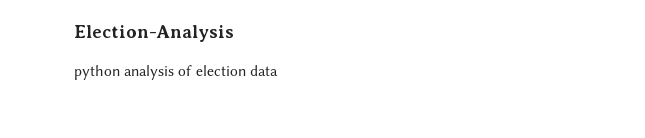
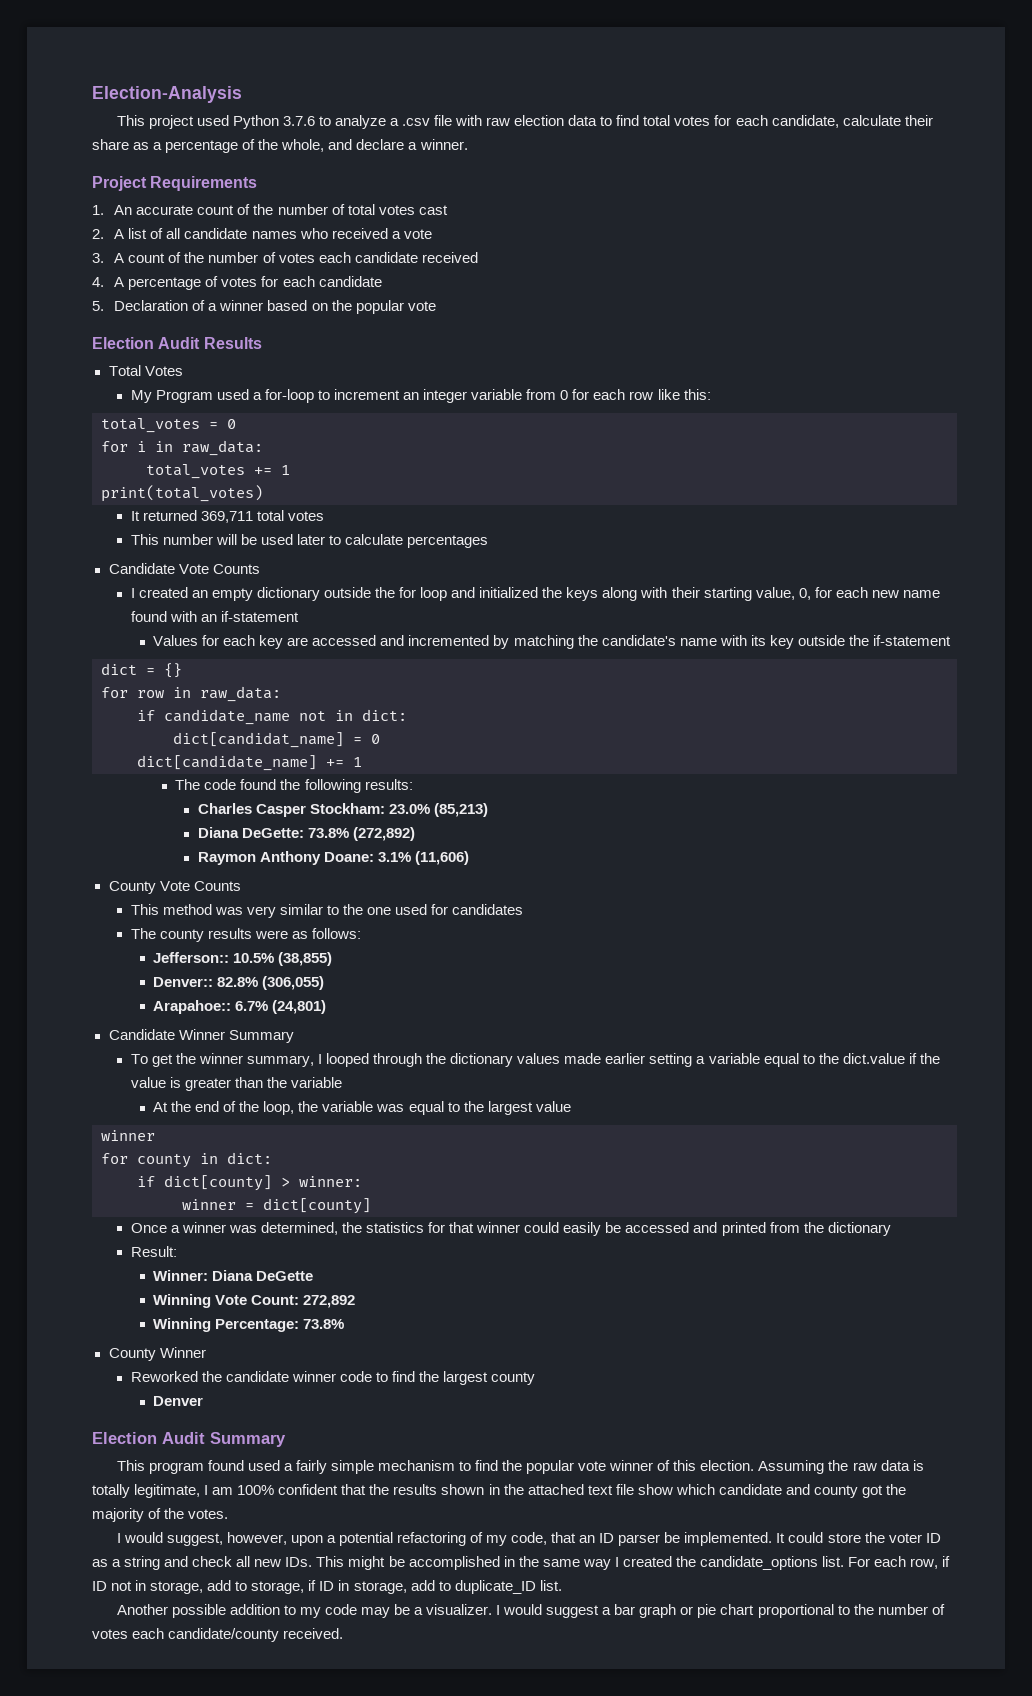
- python analysis of election data
+ This project used Python 3.7.6 to analyze a .csv file with raw election data to find total votes for each candidate, calculate their share as a percentage of the whole, and declare a winner.
+ Project Requirements
+ 1. An accurate count of the number of total votes cast
+ 2. A list of all candidate names who received a vote
+ 3. A count of the number of votes each candidate received
+ 4. A percentage of votes for each candidate
+ 5. Declaration of a winner based on the popular vote
+ Election Audit Results
+ Total Votes
+ My Program used a for-loop to increment an integer variable from 0 for each row like this:
+ total_votes = 0
+ for i in raw_data:
+ total_votes += 1
+ print(total_votes)
+ It returned 369,711 total votes
+ This number will be used later to calculate percentages
+ Candidate Vote Counts
+ I created an empty dictionary outside the for loop and initialized the keys along with their starting value, 0, for each new name found with an if-statement
+ Values for each key are accessed and incremented by matching the candidate's name with its key outside the if-statement
+ dict = {}
+ for row in raw_data:
+ if candidate_name not in dict:
+ dict[candidat_name] = 0
+ dict[candidate_name] += 1
+ The code found the following results:
+ Charles Casper Stockham: 23.0% (85,213)
+ Diana DeGette: 73.8% (272,892)
+ Raymon Anthony Doane: 3.1% (11,606)
+ County Vote Counts
+ This method was very similar to the one used for candidates
+ The county results were as follows:
+ Jefferson:: 10.5% (38,855)
+ Denver:: 82.8% (306,055)
+ Arapahoe:: 6.7% (24,801)
+ Candidate Winner Summary
+ To get the winner summary, I looped through the dictionary values made earlier setting a variable equal to the dict.value if the value is greater than the variable
+ At the end of the loop, the variable was equal to the largest value
+ winner
+ for county in dict:
+ if dict[county] > winner:
+ winner = dict[county]
+ Once a winner was determined, the statistics for that winner could easily be accessed and printed from the dictionary
+ Result:
+ Winner: Diana DeGette
+ Winning Vote Count: 272,892
+ Winning Percentage: 73.8%
+ County Winner
+ Reworked the candidate winner code to find the largest county
+ Denver
+ Election Audit Summary
+ This program found used a fairly simple mechanism to find the popular vote winner of this election. Assuming the raw data is totally legitimate, I am 100% confident that the results shown in the attached text file show which candidate and county got the majority of the votes.
+ I would suggest, however, upon a potential refactoring of my code, that an ID parser be implemented. It could store the voter ID as a string and check all new IDs. This might be accomplished in the same way I created the candidate_options list. For each row, if ID not in storage, add to storage, if ID in storage, add to duplicate_ID list.
+ Another possible addition to my code may be a visualizer. I would suggest a bar graph or pie chart proportional to the number of votes each candidate/county received.

